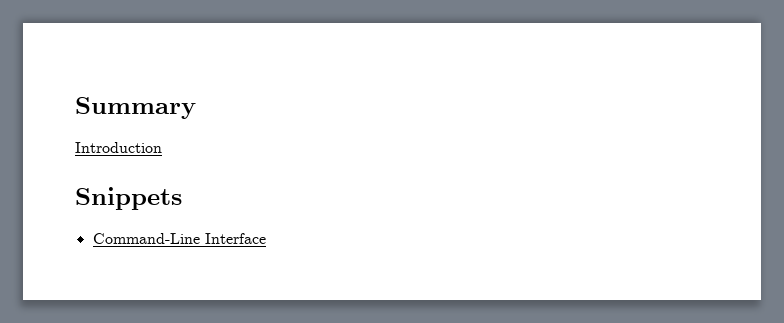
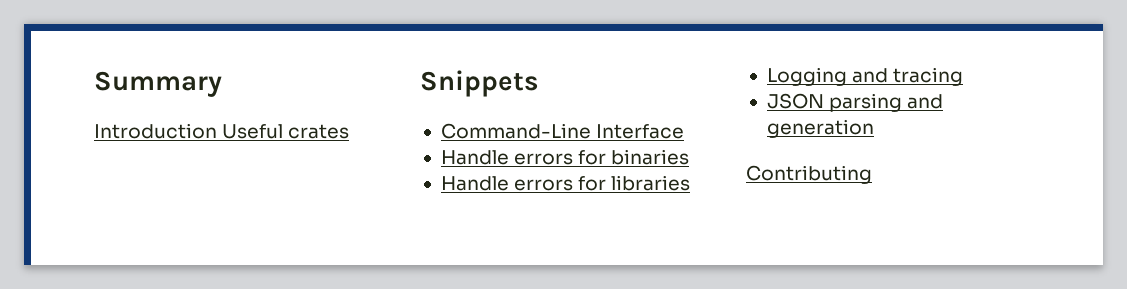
- Introduction
+ Introduction Useful crates
+ Handle errors for binaries
+ Handle errors for libraries
+ Logging and tracing
+ JSON parsing and generation
+ Contributing

